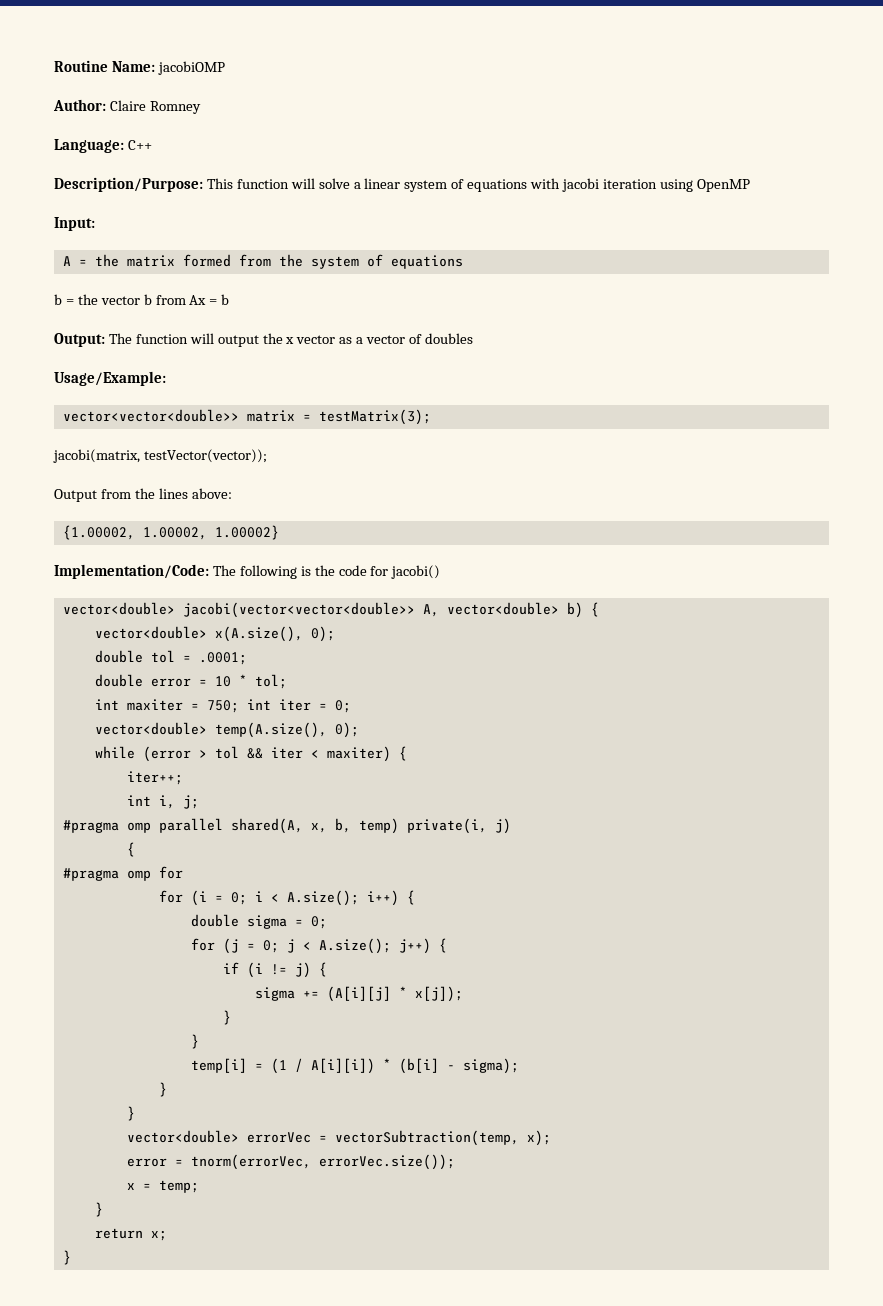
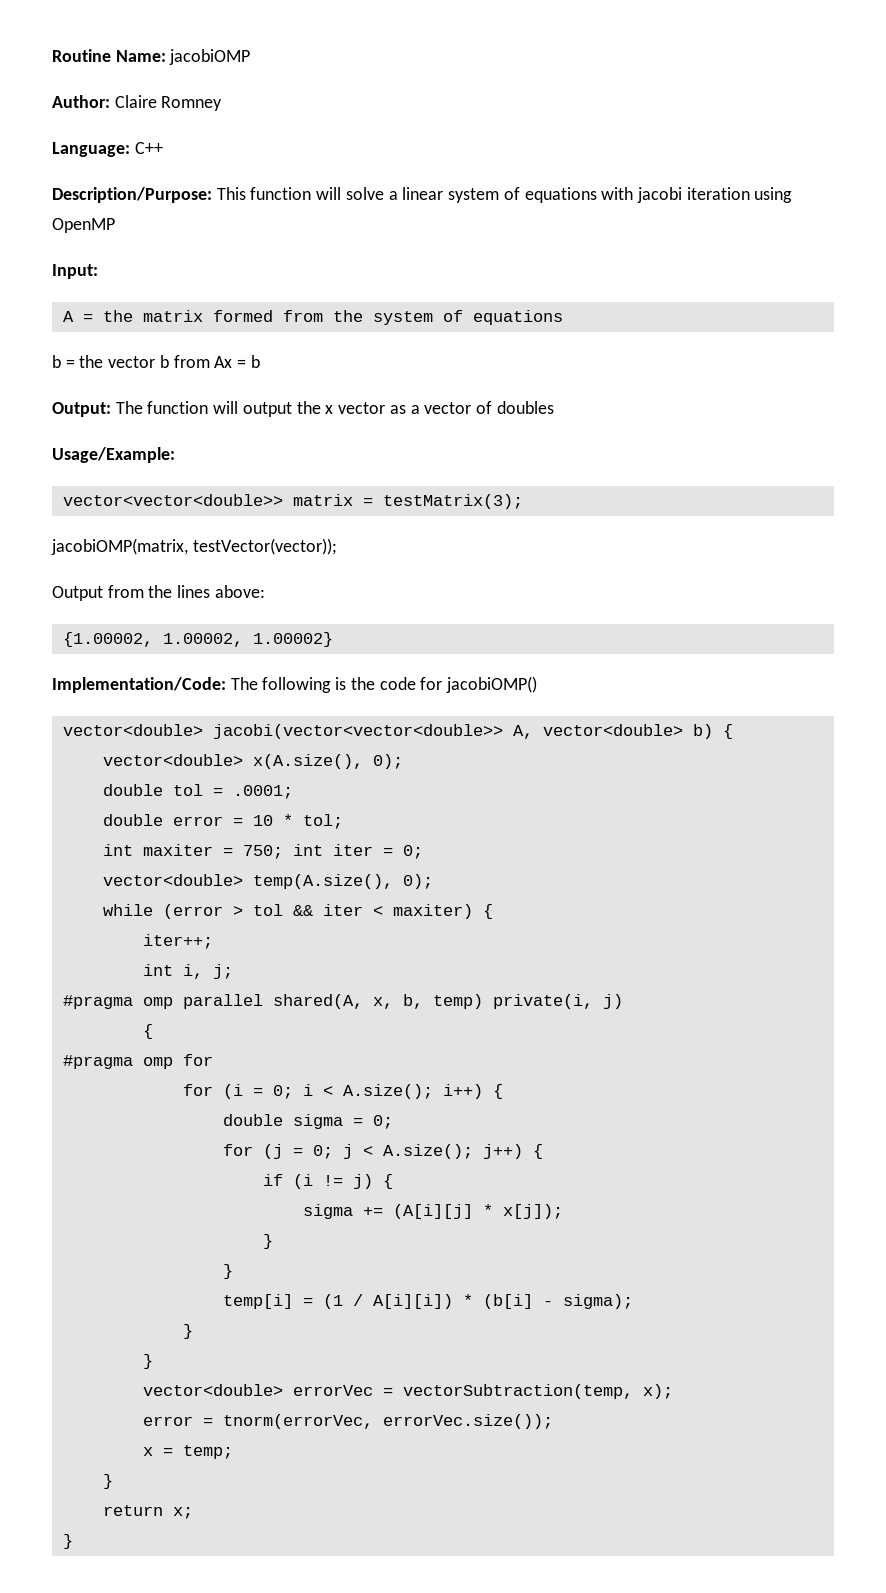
- jacobi(matrix, testVector(vector));
+ jacobiOMP(matrix, testVector(vector));
- Implementation/Code: The following is the code for jacobi()
+ Implementation/Code: The following is the code for jacobiOMP()

